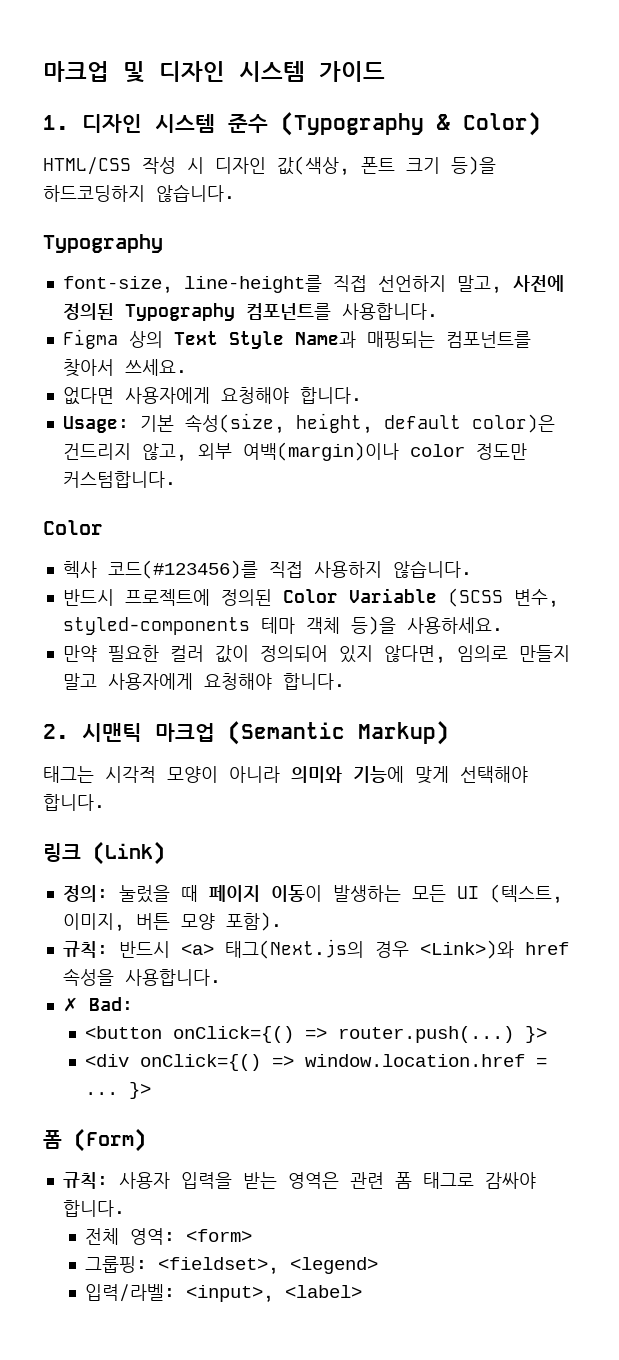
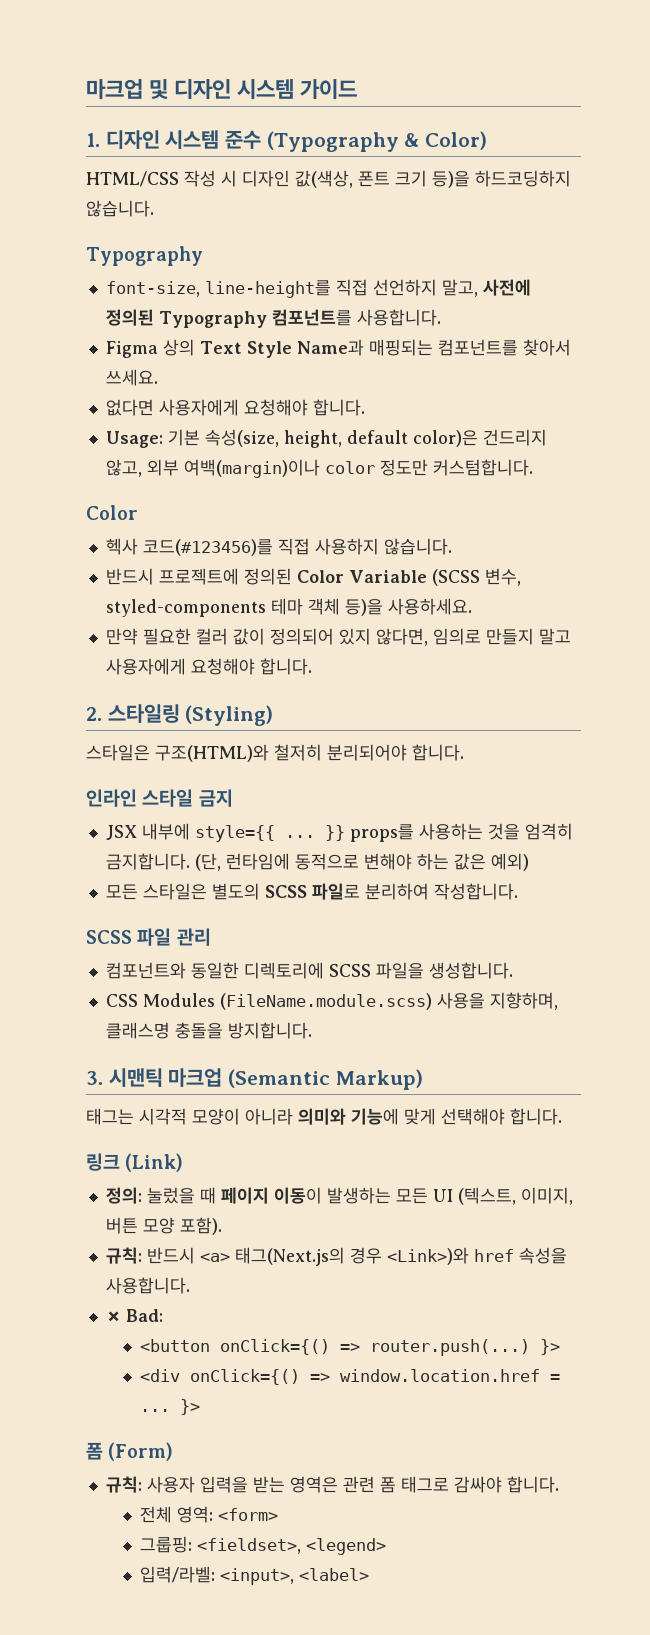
- 2. 시맨틱 마크업 (Semantic Markup)
+ 2. 스타일링 (Styling)
+ 스타일은 구조(HTML)와 철저히 분리되어야 합니다.
+ 인라인 스타일 금지
+ JSX 내부에 style={{ ... }} props를 사용하는 것을 엄격히 금지합니다. (단, 런타임에 동적으로 변해야 하는 값은 예외)
+ 모든 스타일은 별도의 SCSS 파일로 분리하여 작성합니다.
+ SCSS 파일 관리
+ 컴포넌트와 동일한 디렉토리에 SCSS 파일을 생성합니다.
+ CSS Modules (FileName.module.scss) 사용을 지향하며, 클래스명 충돌을 방지합니다.
+ 3. 시맨틱 마크업 (Semantic Markup)

